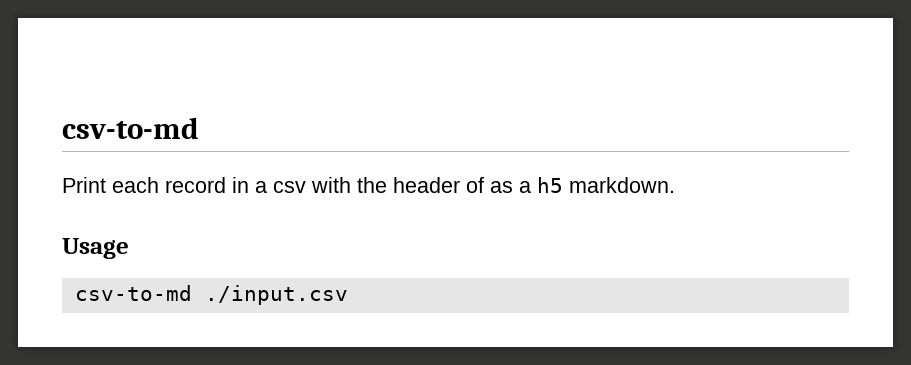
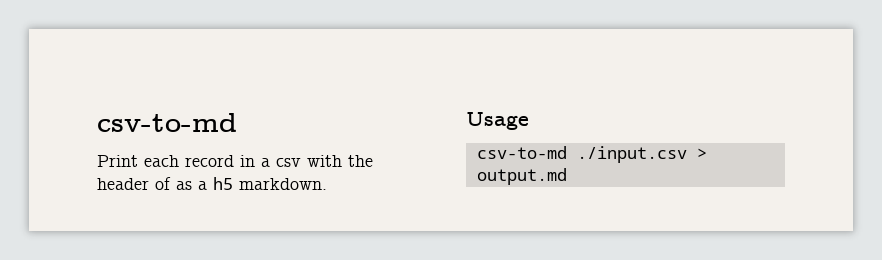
- csv-to-md ./input.csv
+ csv-to-md ./input.csv > output.md

